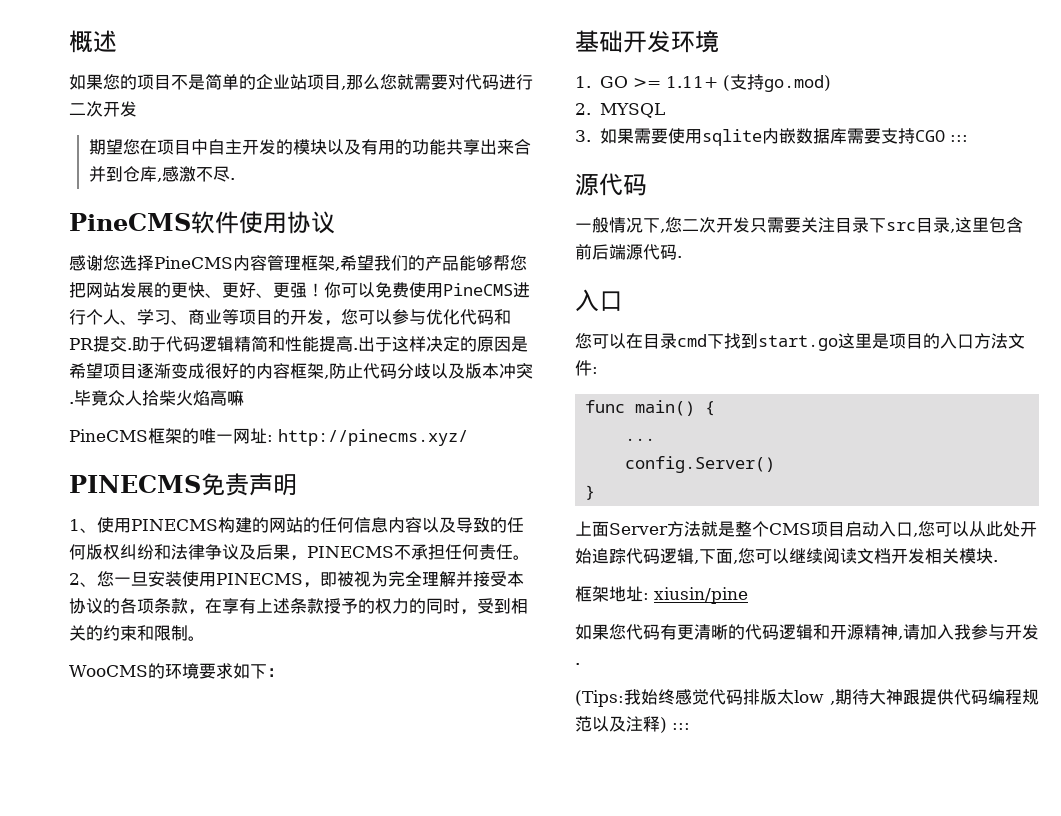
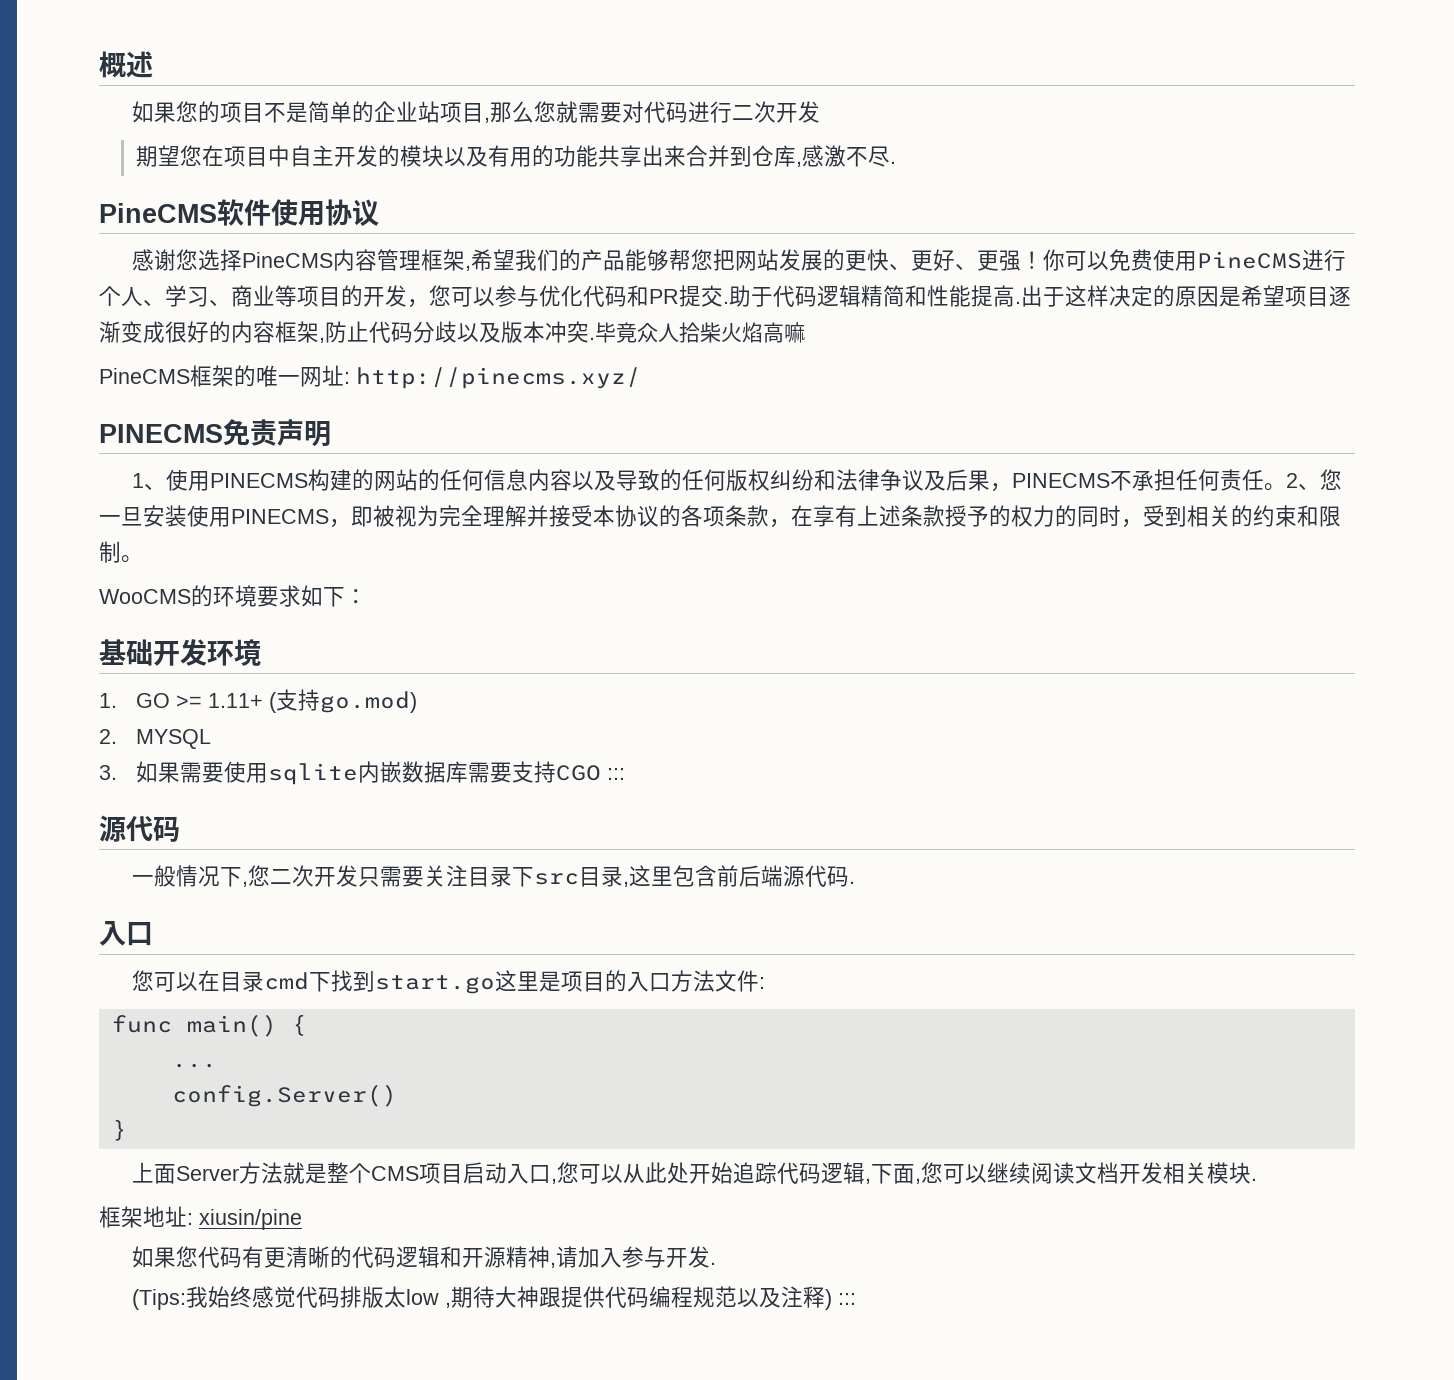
- 如果您代码有更清晰的代码逻辑和开源精神,请加入我参与开发.
+ 如果您代码有更清晰的代码逻辑和开源精神,请加入参与开发.

